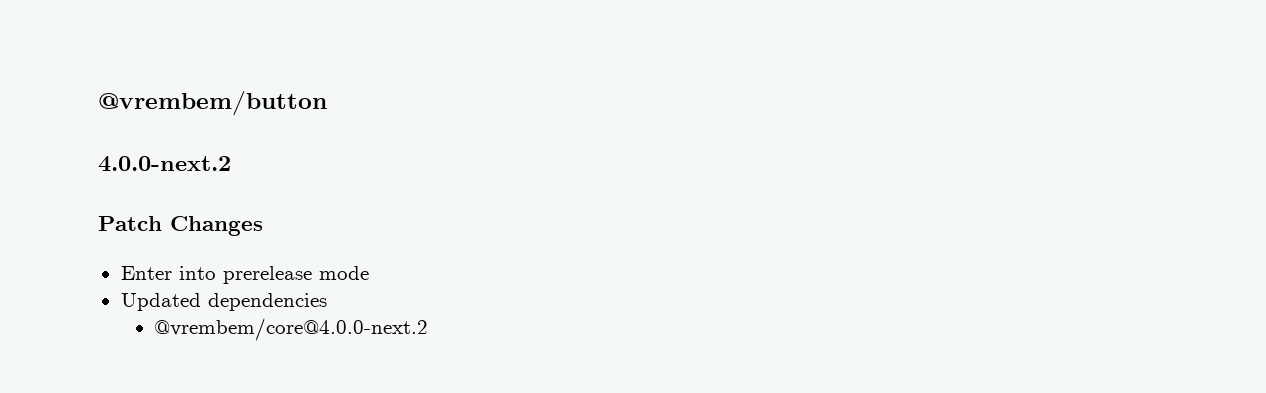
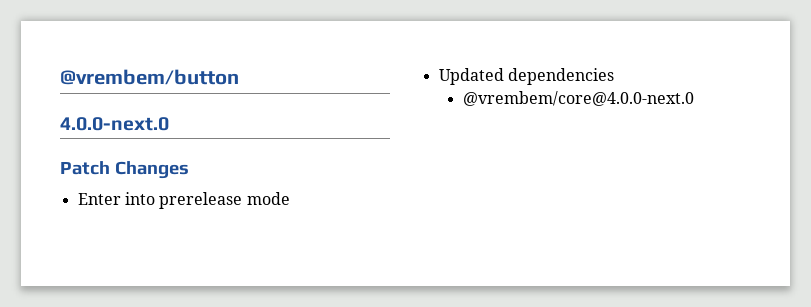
- 4.0.0-next.2
+ 4.0.0-next.0
- @vrembem/core@4.0.0-next.2
+ @vrembem/core@4.0.0-next.0

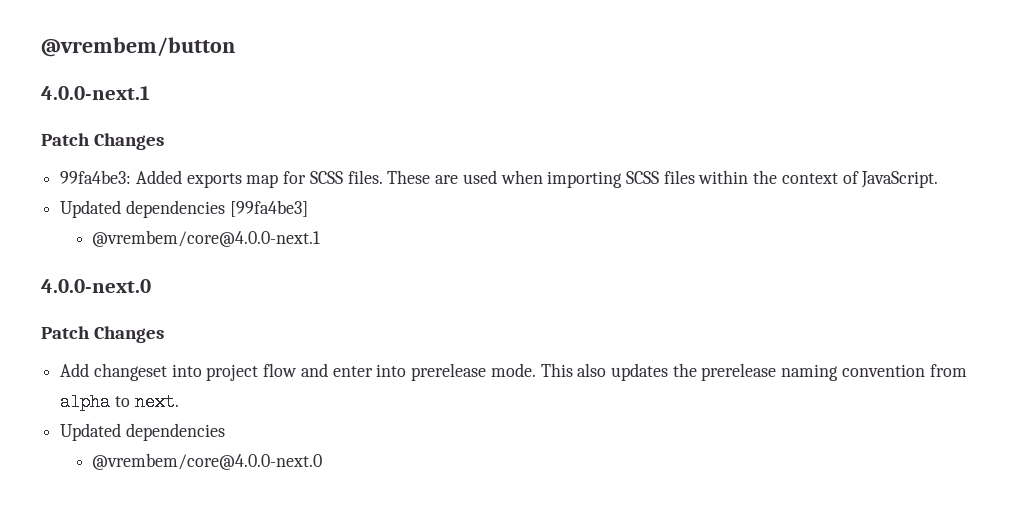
+ 4.0.0-next.1
+ Patch Changes
+ 99fa4be3: Added exports map for SCSS files. These are used when importing SCSS files within the context of JavaScript.
+ Updated dependencies [99fa4be3]
+ @vrembem/core@4.0.0-next.1
  4.0.0-next.0
  Patch Changes
- Enter into prerelease mode
+ Add changeset into project flow and enter into prerelease mode. This also updates the prerelease naming convention from alpha to next.

